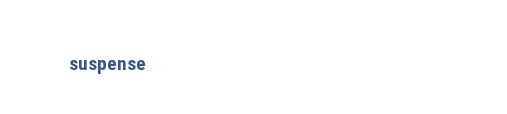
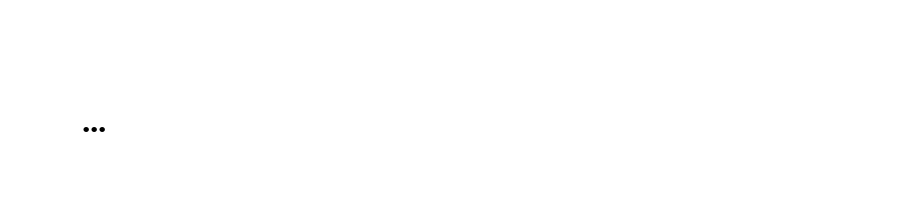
- suspense
+ ...

